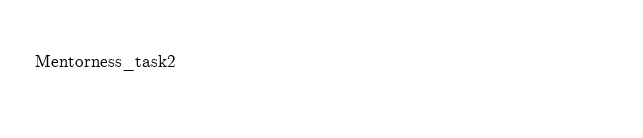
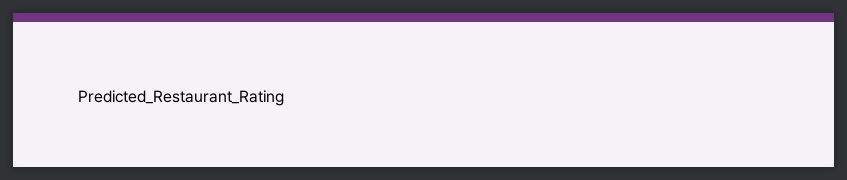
- Mentorness_task2
+ Predicted_Restaurant_Rating

